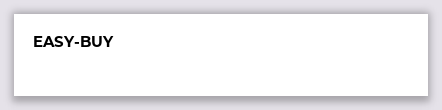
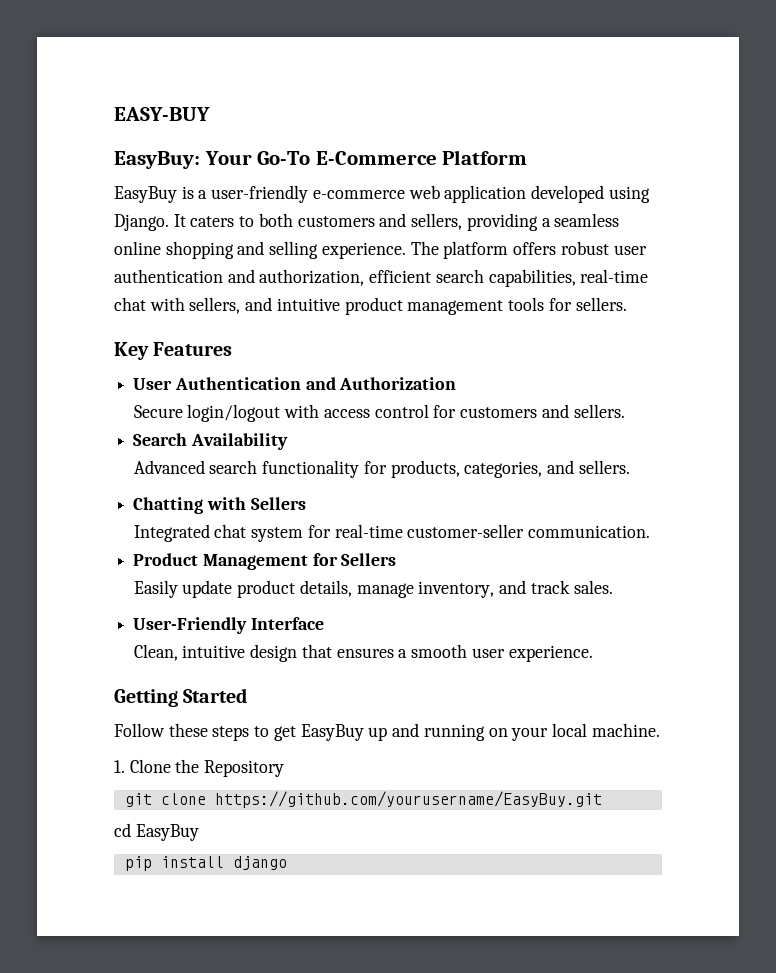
+ EasyBuy: Your Go-To E-Commerce Platform
+ EasyBuy is a user-friendly e-commerce web application developed using Django. It caters to both customers and sellers, providing a seamless online shopping and selling experience. The platform offers robust user authentication and authorization, efficient search capabilities, real-time chat with sellers, and intuitive product management tools for sellers.
+ Key Features
+ User Authentication and Authorization
+ Secure login/logout with access control for customers and sellers.
+ Search Availability
+ Advanced search functionality for products, categories, and sellers.
+ Chatting with Sellers
+ Integrated chat system for real-time customer-seller communication.
+ Product Management for Sellers
+ Easily update product details, manage inventory, and track sales.
+ User-Friendly Interface
+ Clean, intuitive design that ensures a smooth user experience.
+ Getting Started
+ Follow these steps to get EasyBuy up and running on your local machine.
+ 1. Clone the Repository
+ git clone https://github.com/yourusername/EasyBuy.git
+ cd EasyBuy
+ pip install django

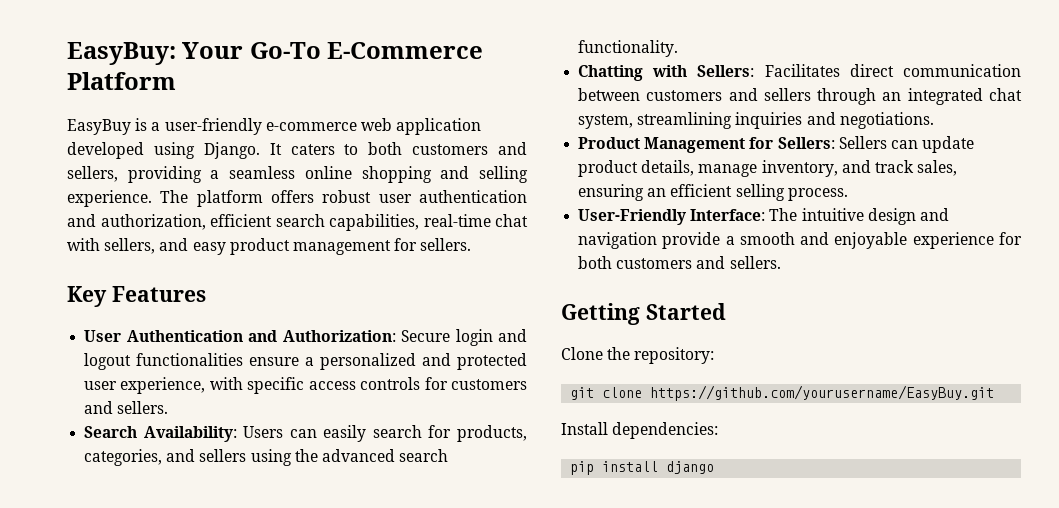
- EASY-BUY
- The platform offers robust user authentication and authorization, efficient search capabilities, real-time chat with sellers, and intuitive product management tools for sellers.
+ The platform offers robust user authentication and authorization, efficient search capabilities, real-time chat with sellers, and easy product management for sellers.
- User Authentication and Authorization
- Secure login/logout with access control for customers and sellers.
+ User Authentication and Authorization: Secure login and logout functionalities ensure a personalized and protected user experience, with specific access controls for customers and sellers.
- Search Availability
- Advanced search functionality for products, categories, and sellers.
- Chatting with Sellers
- Integrated chat system for real-time customer-seller communication.
+ Search Availability: Users can easily search for products, categories, and sellers using the advanced search functionality.
+ Chatting with Sellers: Facilitates direct communication between customers and sellers through an integrated chat system, streamlining inquiries and negotiations.
- Product Management for Sellers
- Easily update product details, manage inventory, and track sales.
- User-Friendly Interface
- Clean, intuitive design that ensures a smooth user experience.
+ Product Management for Sellers: Sellers can update product details, manage inventory, and track sales, ensuring an efficient selling process.
+ User-Friendly Interface: The intuitive design and navigation provide a smooth and enjoyable experience for both customers and sellers.
  Getting Started
- Follow these steps to get EasyBuy up and running on your local machine.
- 1. Clone the Repository
+ Clone the repository:
- cd EasyBuy
+ Install dependencies:

